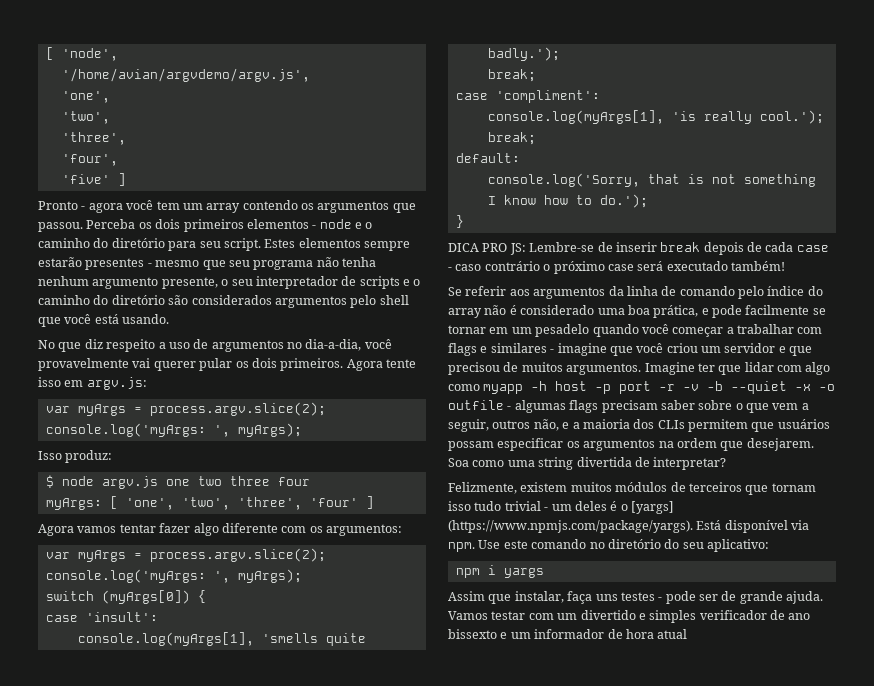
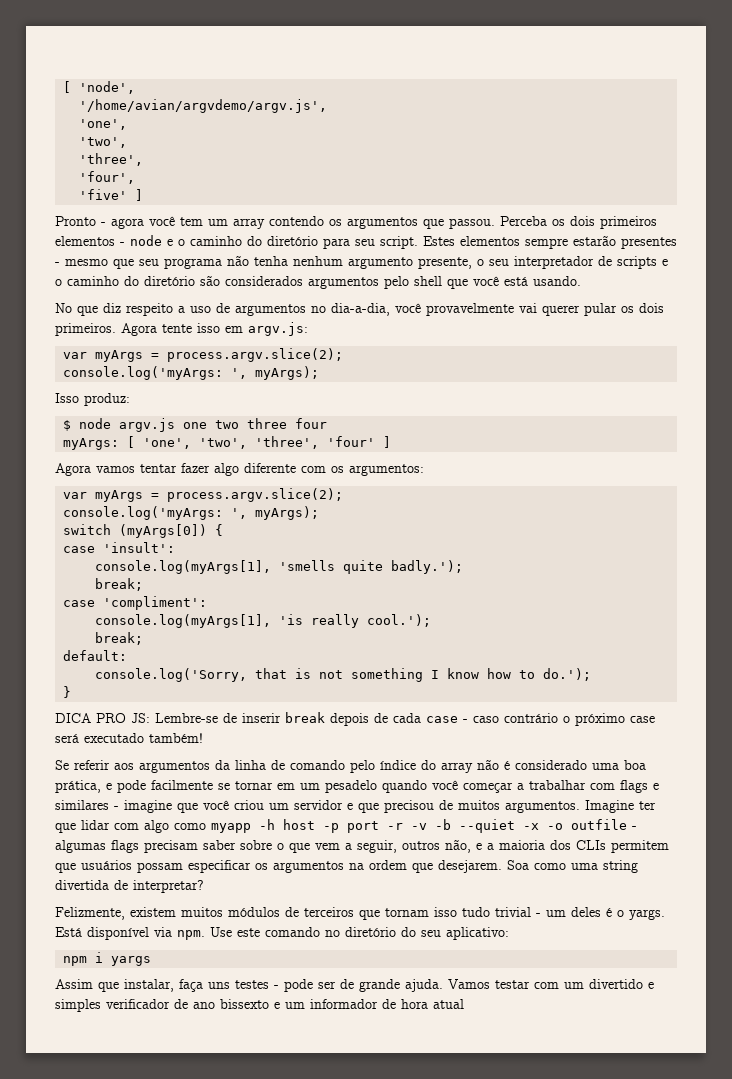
- Felizmente, existem muitos módulos de terceiros que tornam isso tudo trivial - um deles é o [yargs] (https://www.npmjs.com/package/yargs). Está disponível via npm.
+ Felizmente, existem muitos módulos de terceiros que tornam isso tudo trivial - um deles é o yargs. Está disponível via npm.

